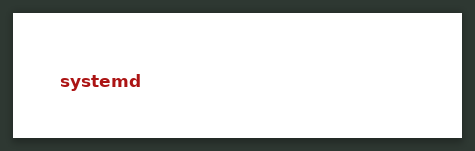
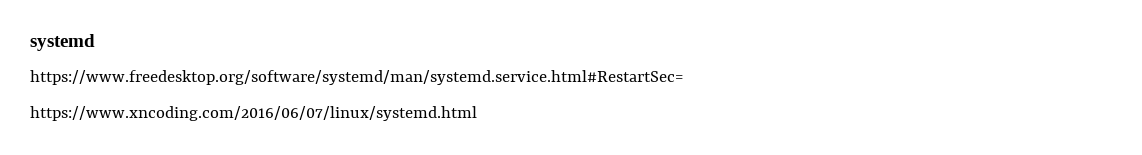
+ https://www.freedesktop.org/software/systemd/man/systemd.service.html#RestartSec=
+ https://www.xncoding.com/2016/06/07/linux/systemd.html

